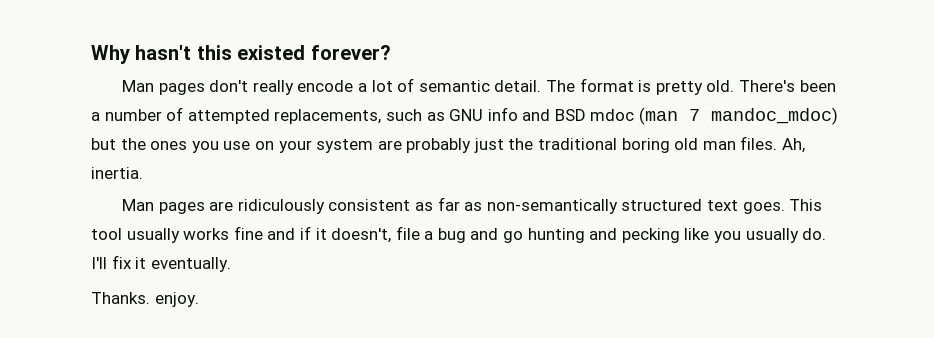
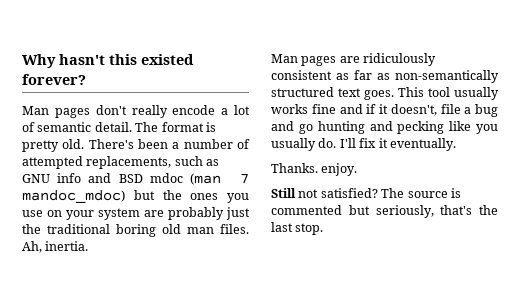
+ Still not satisfied? The source is commented but seriously, that's the last stop.

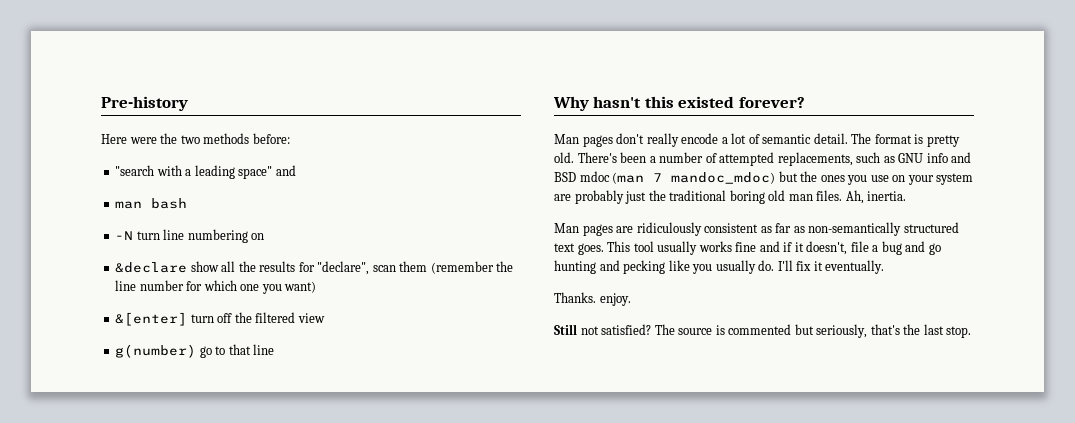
+ Pre-history
+ Here were the two methods before:
+ "search with a leading space" and
+ man bash
+ -N turn line numbering on
+ &declare show all the results for "declare", scan them (remember the line number for which one you want)
+ &[enter] turn off the filtered view
+ g(number) go to that line

